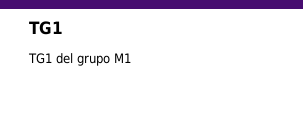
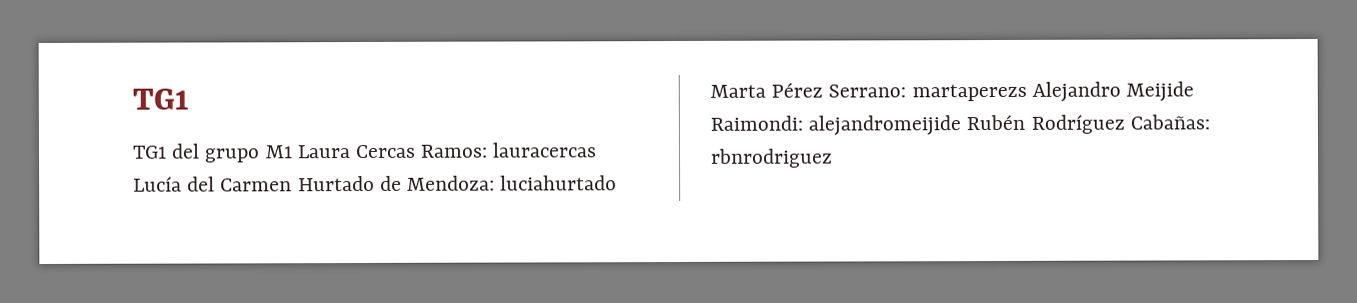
- TG1 del grupo M1
+ TG1 del grupo M1 Laura Cercas Ramos: lauracercas Lucía del Carmen Hurtado de Mendoza: luciahurtado Marta Pérez Serrano: martaperezs Alejandro Meijide Raimondi: alejandromeijide Rubén Rodríguez Cabañas: rbnrodriguez

